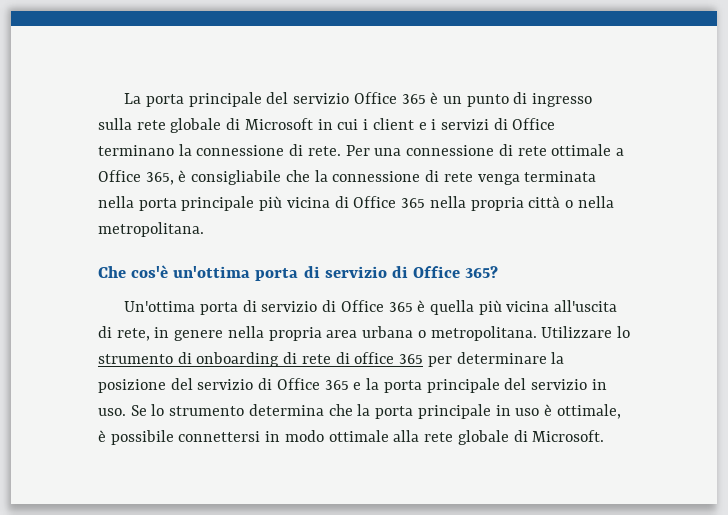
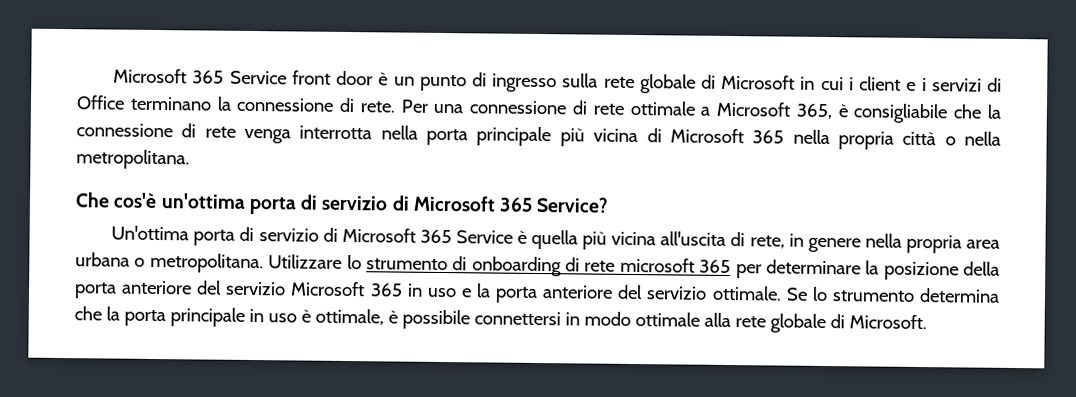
- La porta principale del servizio Office 365 è un punto di ingresso sulla rete globale di Microsoft in cui i client e i servizi di Office terminano la connessione di rete.
+ Microsoft 365 Service front door è un punto di ingresso sulla rete globale di Microsoft in cui i client e i servizi di Office terminano la connessione di rete.
- Per una connessione di rete ottimale a Office 365, è consigliabile che la connessione di rete venga terminata nella porta principale più vicina di Office 365 nella propria città o nella metropolitana.
+ Per una connessione di rete ottimale a Microsoft 365, è consigliabile che la connessione di rete venga interrotta nella porta principale più vicina di Microsoft 365 nella propria città o nella metropolitana.
- Che cos'è un'ottima porta di servizio di Office 365?
+ Che cos'è un'ottima porta di servizio di Microsoft 365 Service?
- Un'ottima porta di servizio di Office 365 è quella più vicina all'uscita di rete, in genere nella propria area urbana o metropolitana.
+ Un'ottima porta di servizio di Microsoft 365 Service è quella più vicina all'uscita di rete, in genere nella propria area urbana o metropolitana.
- Utilizzare lo strumento di onboarding di rete di office 365 per determinare la posizione del servizio di Office 365 e la porta principale del servizio in uso.
+ Utilizzare lo strumento di onboarding di rete microsoft 365 per determinare la posizione della porta anteriore del servizio Microsoft 365 in uso e la porta anteriore del servizio ottimale.

